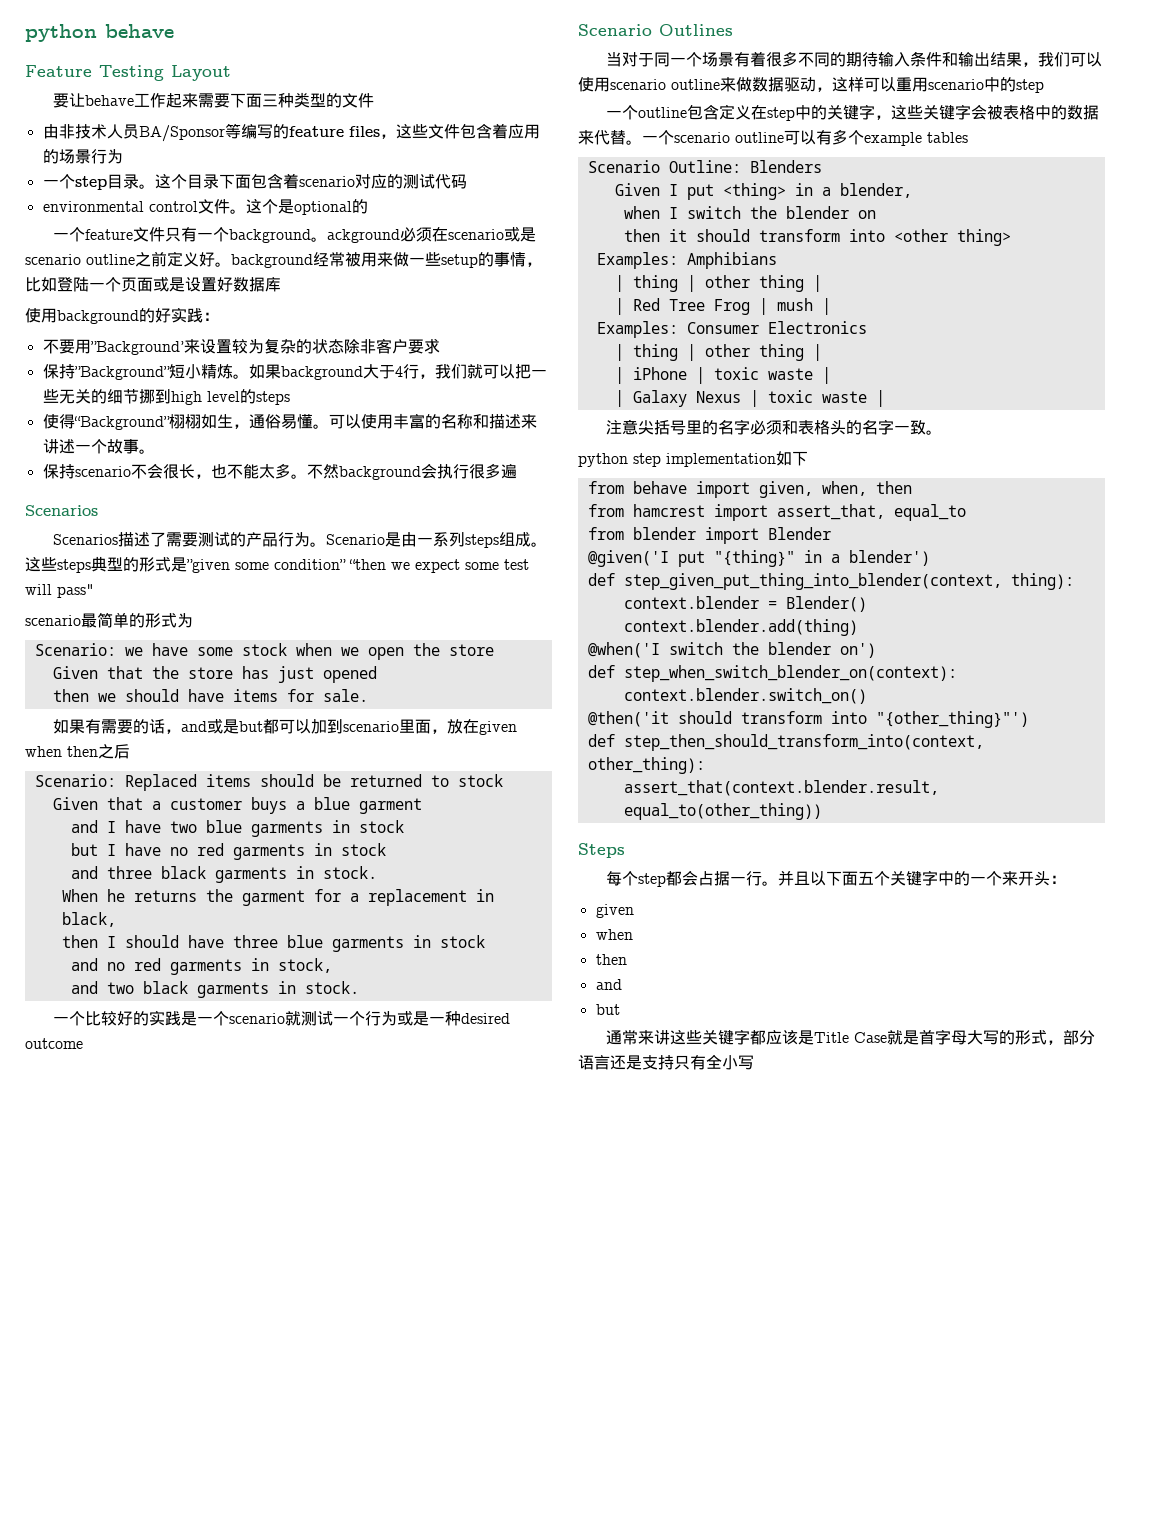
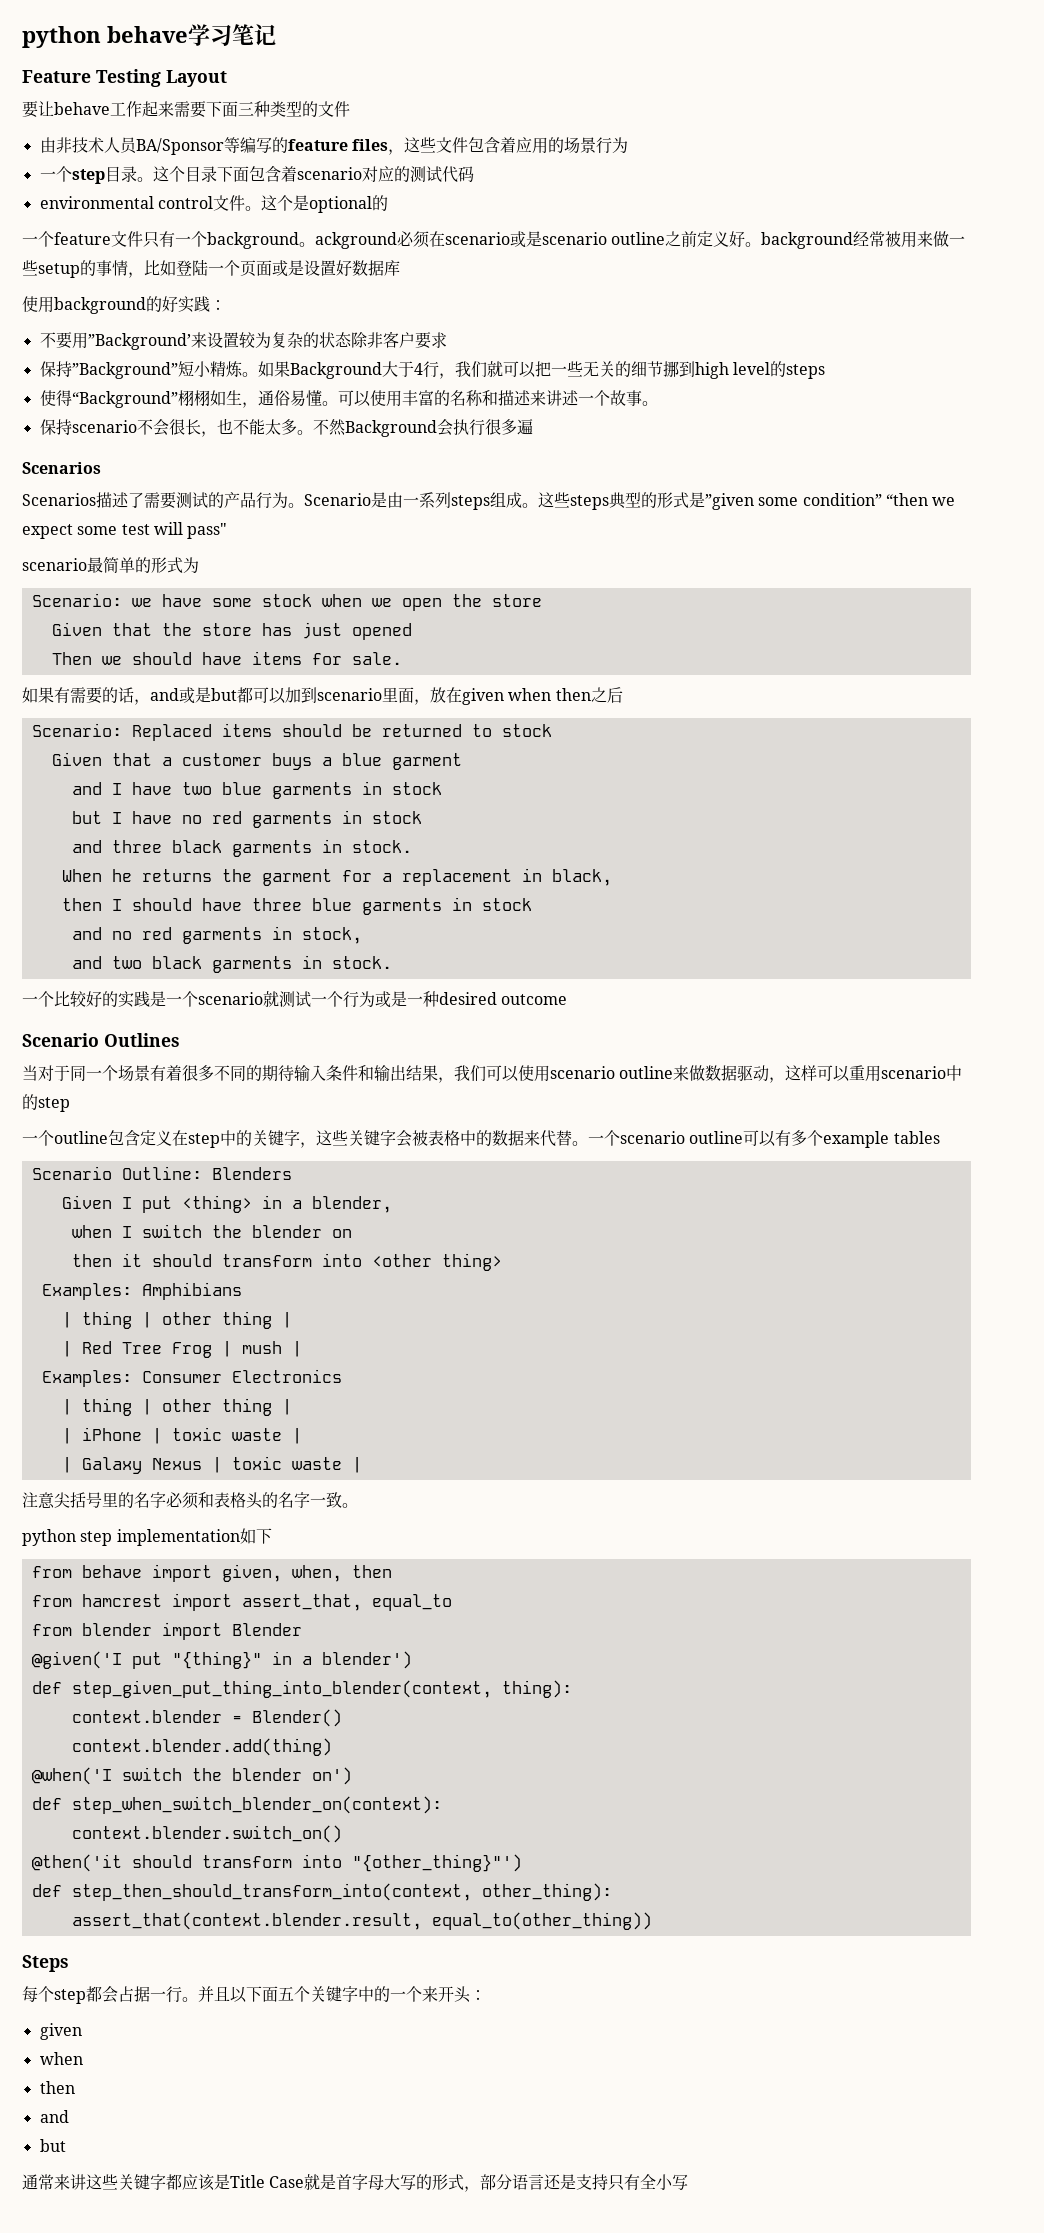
- python behave
+ python behave学习笔记
- 如果background大于4行，我们就可以把一些无关的细节挪到high level的steps
+ 如果Background大于4行，我们就可以把一些无关的细节挪到high level的steps
- 不然background会执行很多遍
+ 不然Background会执行很多遍
- then we should have items for sale.
+ Then we should have items for sale.

